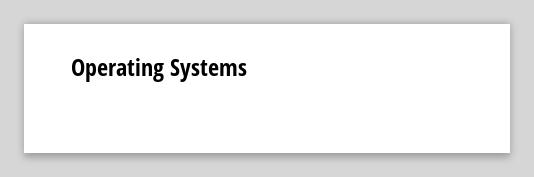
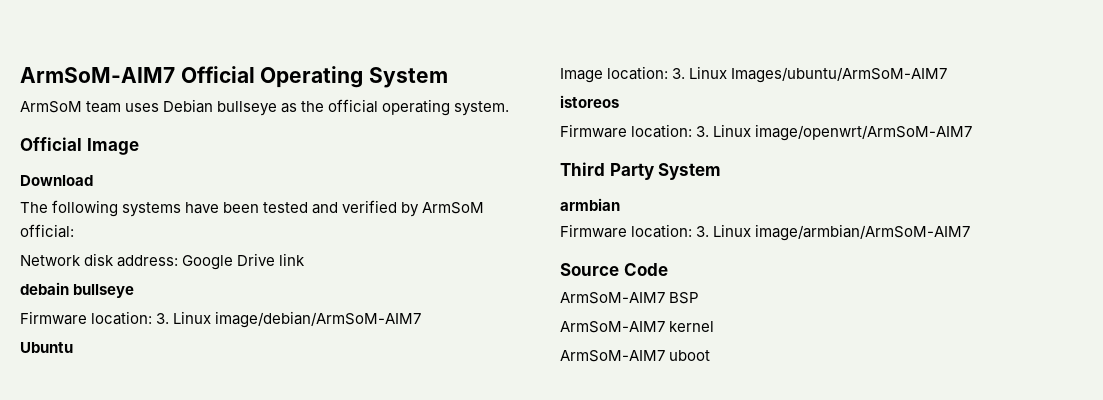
- Operating Systems
+ ArmSoM-AIM7 Official Operating System
+ ArmSoM team uses Debian bullseye as the official operating system.
+ Official Image
+ Download
+ The following systems have been tested and verified by ArmSoM official:
+ Network disk address: Google Drive link
+ debain bullseye
+ Firmware location: 3. Linux image/debian/ArmSoM-AIM7
+ Ubuntu
+ Image location: 3. Linux Images/ubuntu/ArmSoM-AIM7
+ istoreos
+ Firmware location: 3. Linux image/openwrt/ArmSoM-AIM7
+ Third Party System
+ armbian
+ Firmware location: 3. Linux image/armbian/ArmSoM-AIM7
+ Source Code
+ ArmSoM-AIM7 BSP
+ ArmSoM-AIM7 kernel
+ ArmSoM-AIM7 uboot

